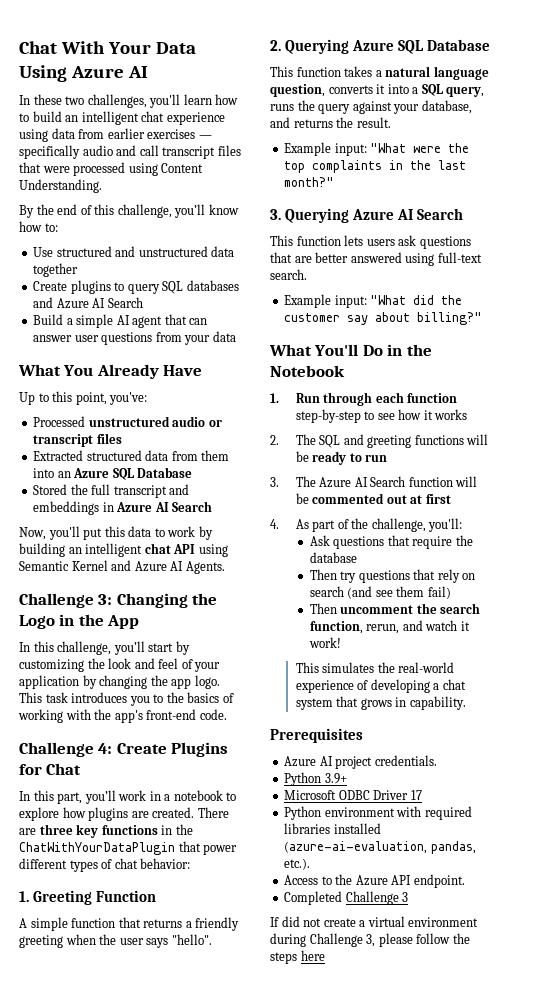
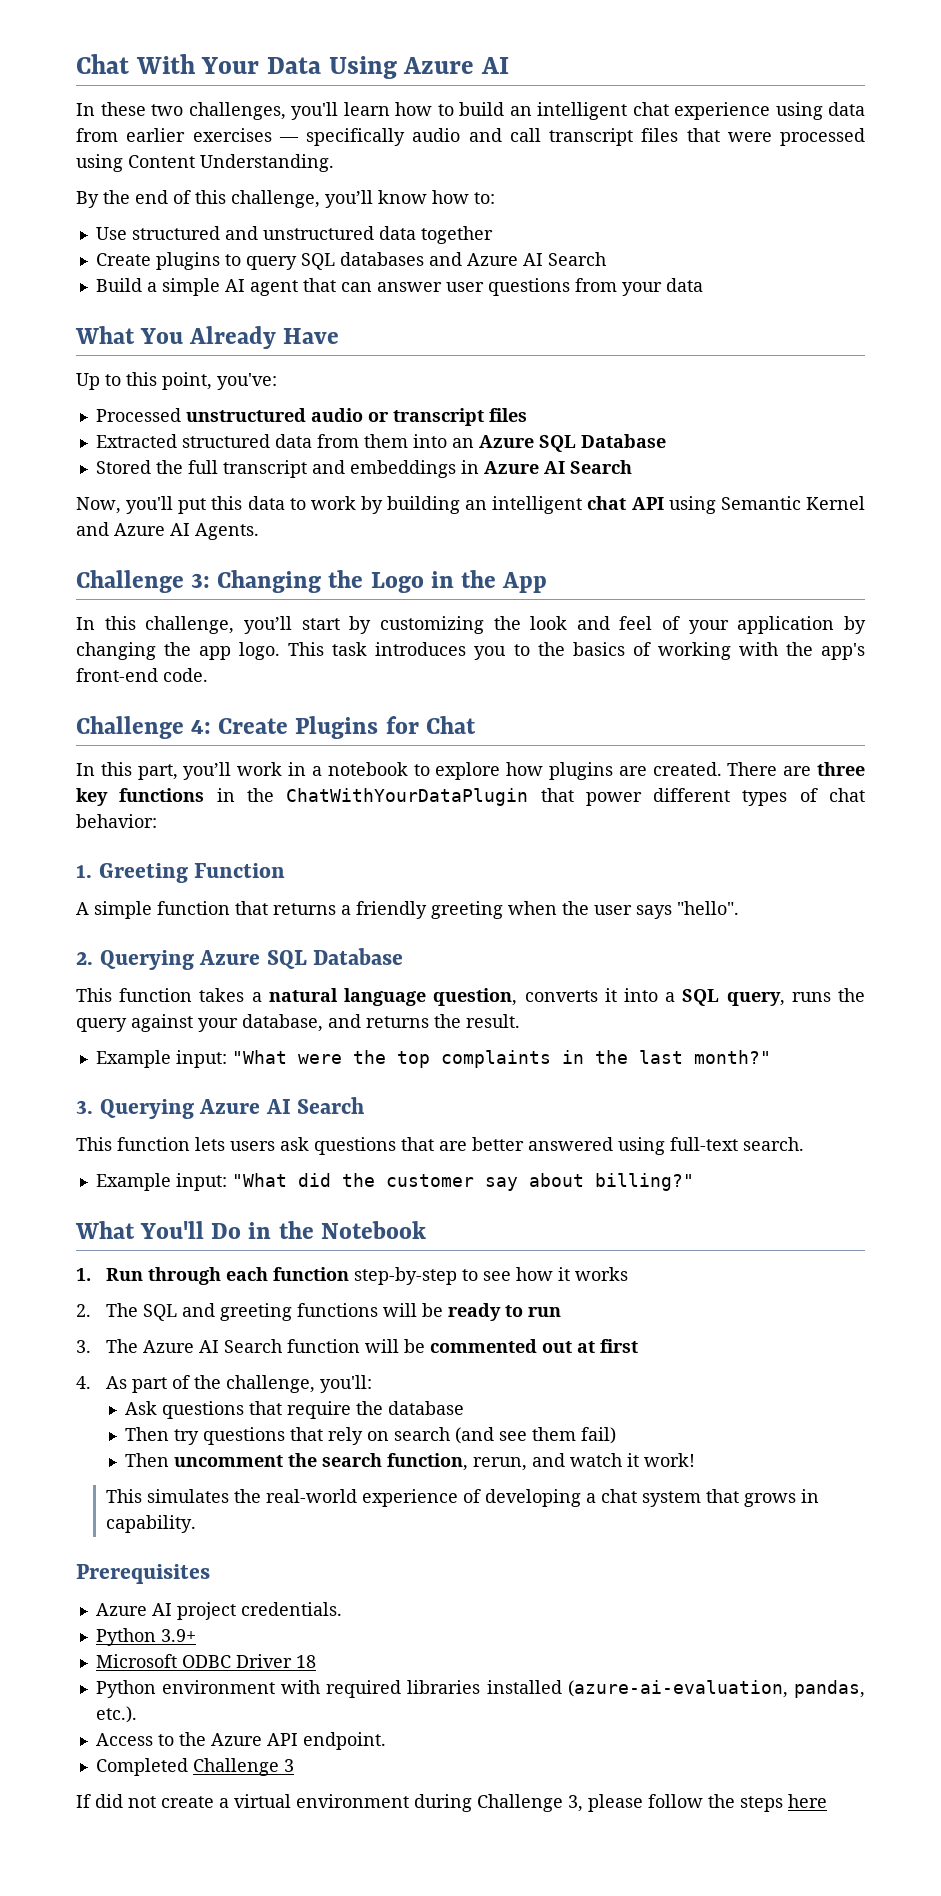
- Microsoft ODBC Driver 17
+ Microsoft ODBC Driver 18

